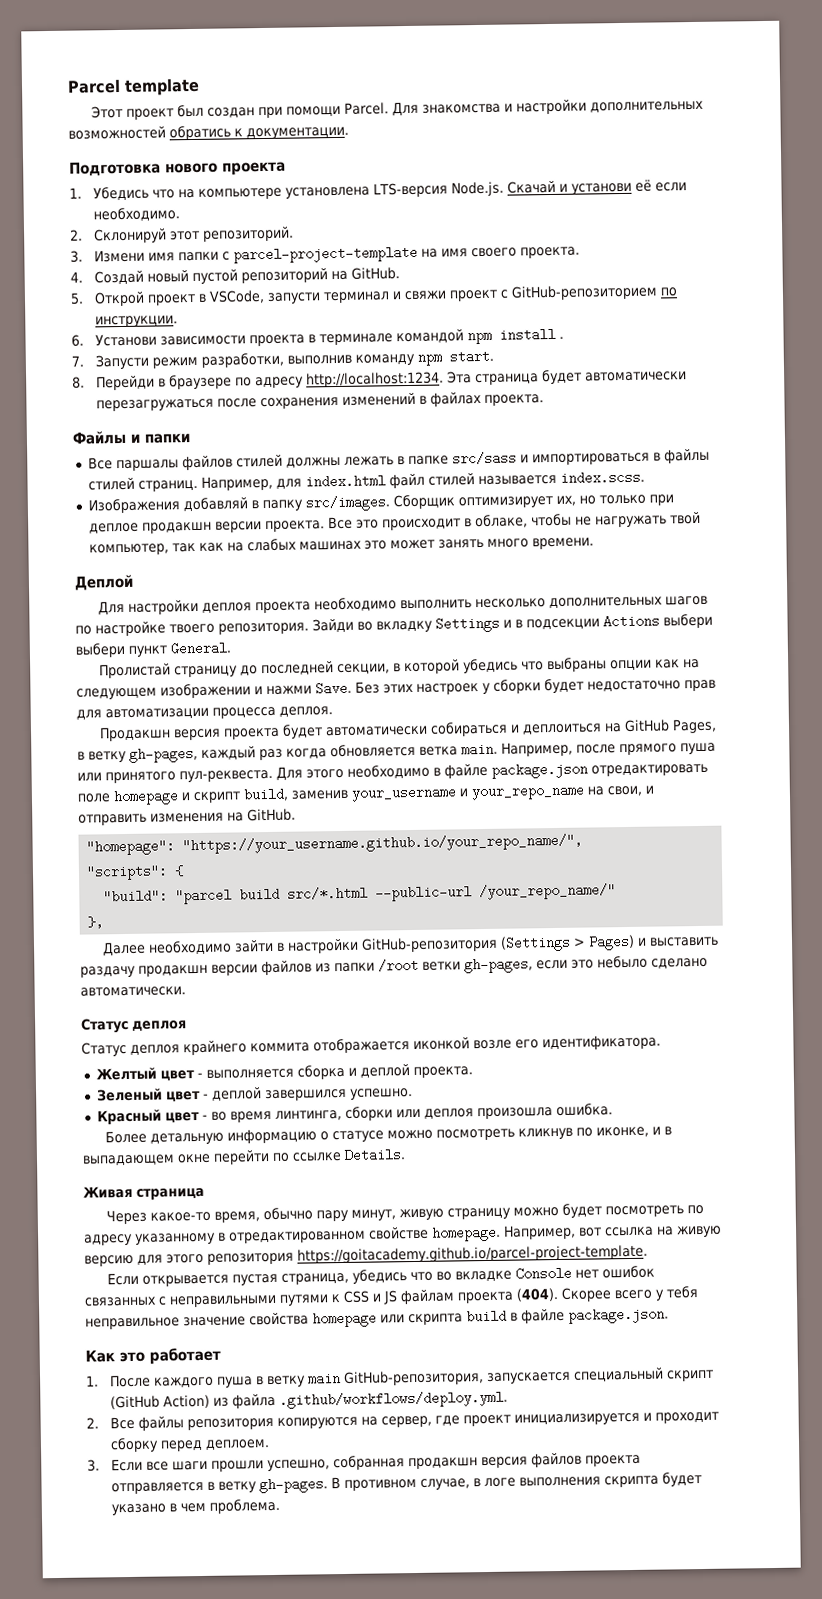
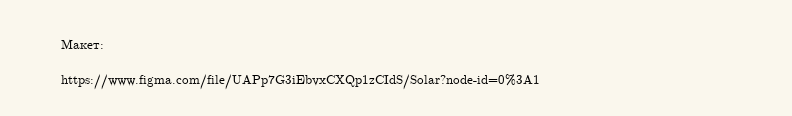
- Parcel template
- Этот проект был создан при помощи Parcel. Для знакомства и настройки дополнительных возможностей обратись к документации.
- Подготовка нового проекта
- 1. Убедись что на компьютере установлена LTS-версия Node.js. Скачай и установи её если необходимо.
- 2. Склонируй этот репозиторий.
- 3. Измени имя папки с parcel-project-template на имя своего проекта.
- 4. Создай новый пустой репозиторий на GitHub.
- 5. Открой проект в VSCode, запусти терминал и свяжи проект с GitHub-репозиторием по инструкции.
- 6. Установи зависимости проекта в терминале командой npm install .
- 7. Запусти режим разработки, выполнив команду npm start.
- 8. Перейди в браузере по адресу http://localhost:1234. Эта страница будет автоматически перезагружаться после сохранения изменений в файлах проекта.
- Файлы и папки
- Все паршалы файлов стилей должны лежать в папке src/sass и импортироваться в файлы стилей страниц. Например, для index.html файл стилей называется index.scss.
- Изображения добавляй в папку src/images. Сборщик оптимизирует их, но только при деплое продакшн версии проекта. Все это происходит в облаке, чтобы не нагружать твой компьютер, так как на слабых машинах это может занять много времени.
- Деплой
- Для настройки деплоя проекта необходимо выполнить несколько дополнительных шагов по настройке твоего репозитория. Зайди во вкладку Settings и в подсекции Actions выбери выбери пункт General.
- Пролистай страницу до последней секции, в которой убедись что выбраны опции как на следующем изображении и нажми Save. Без этих настроек у сборки будет недостаточно прав для автоматизации процесса деплоя.
- Продакшн версия проекта будет автоматически собираться и деплоиться на GitHub Pages, в ветку gh-pages, каждый раз когда обновляется ветка main. Например, после прямого пуша или принятого пул-реквеста. Для этого необходимо в файле package.json отредактировать поле homepage и скрипт build, заменив your_username и your_repo_name на свои, и отправить изменения на GitHub.
- "homepage": "https://your_username.github.io/your_repo_name/",
- "scripts": {
- "build": "parcel build src/*.html --public-url /your_repo_name/"
- },
- Далее необходимо зайти в настройки GitHub-репозитория (Settings > Pages) и выставить раздачу продакшн версии файлов из папки /root ветки gh-pages, если это небыло сделано автоматически.
- Статус деплоя
- Статус деплоя крайнего коммита отображается иконкой возле его идентификатора.
- Желтый цвет - выполняется сборка и деплой проекта.
- Зеленый цвет - деплой завершился успешно.
- Красный цвет - во время линтинга, сборки или деплоя произошла ошибка.
- Более детальную информацию о статусе можно посмотреть кликнув по иконке, и в выпадающем окне перейти по ссылке Details.
- Живая страница
- Через какое-то время, обычно пару минут, живую страницу можно будет посмотреть по адресу указанному в отредактированном свойстве homepage. Например, вот ссылка на живую версию для этого репозитория https://goitacademy.github.io/parcel-project-template.
- Если открывается пустая страница, убедись что во вкладке Console нет ошибок связанных с неправильными путями к CSS и JS файлам проекта (404). Скорее всего у тебя неправильное значение свойства homepage или скрипта build в файле package.json.
- Как это работает
- 1. После каждого пуша в ветку main GitHub-репозитория, запускается специальный скрипт (GitHub Action) из файла .github/workflows/deploy.yml.
- 2. Все файлы репозитория копируются на сервер, где проект инициализируется и проходит сборку перед деплоем.
- 3. Если все шаги прошли успешно, собранная продакшн версия файлов проекта отправляется в ветку gh-pages. В противном случае, в логе выполнения скрипта будет указано в чем проблема.
+ Макет:
+ https://www.figma.com/file/UAPp7G3iEbvxCXQp1zCIdS/Solar?node-id=0%3A1

